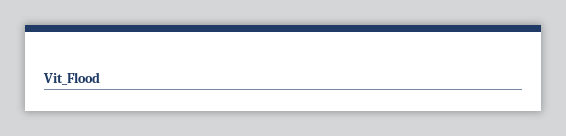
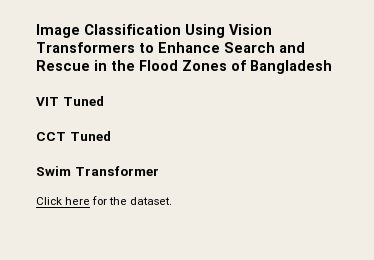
- Vit_Flood
+ Image Classification Using Vision Transformers to Enhance Search and Rescue in the Flood Zones of Bangladesh
+ VIT Tuned
+ CCT Tuned
+ Swim Transformer
+ Click here for the dataset.

